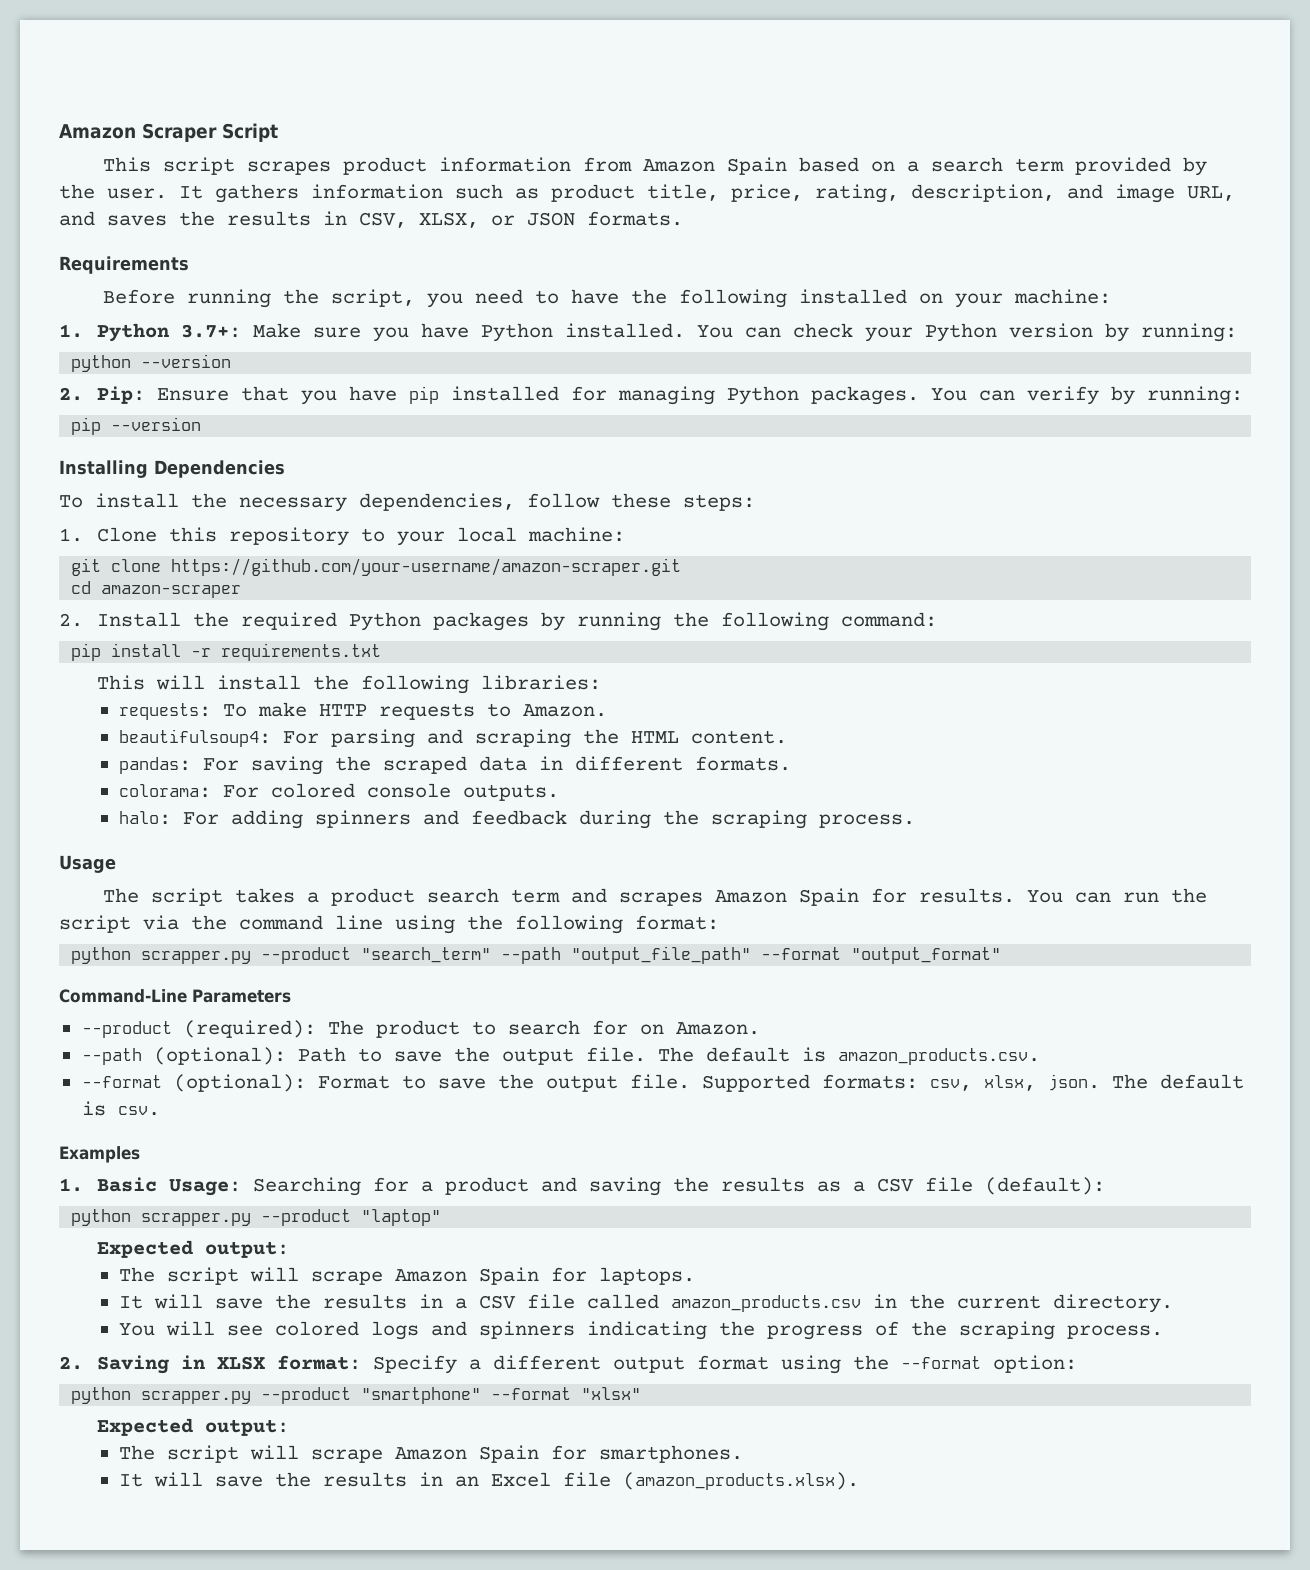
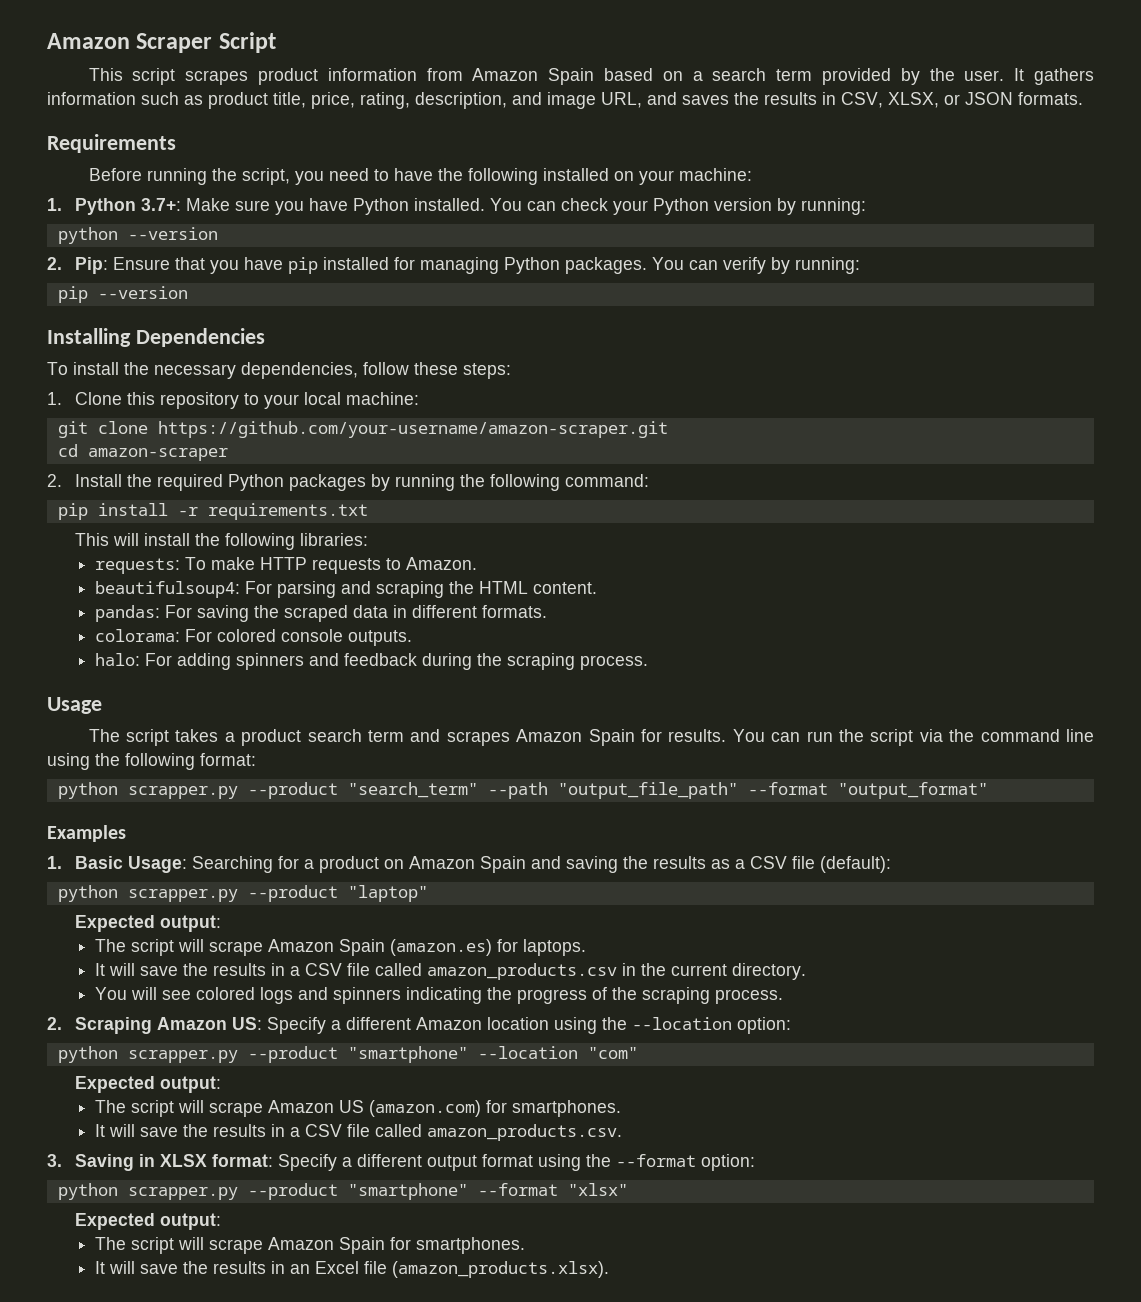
- Command-Line Parameters
- --product (required): The product to search for on Amazon.
- --path (optional): Path to save the output file. The default is amazon_products.csv.
- --format (optional): Format to save the output file. Supported formats: csv, xlsx, json. The default is csv.
- 1. Basic Usage: Searching for a product and saving the results as a CSV file (default):
+ 1. Basic Usage: Searching for a product on Amazon Spain and saving the results as a CSV file (default):
- The script will scrape Amazon Spain for laptops.
+ The script will scrape Amazon Spain (amazon.es) for laptops.
- 2. Saving in XLSX format: Specify a different output format using the --format option:
+ 2. Scraping Amazon US: Specify a different Amazon location using the --location option:
+ python scrapper.py --product "smartphone" --location "com"
+ Expected output:
+ The script will scrape Amazon US (amazon.com) for smartphones.
+ It will save the results in a CSV file called amazon_products.csv.
+ 3. Saving in XLSX format: Specify a different output format using the --format option:

